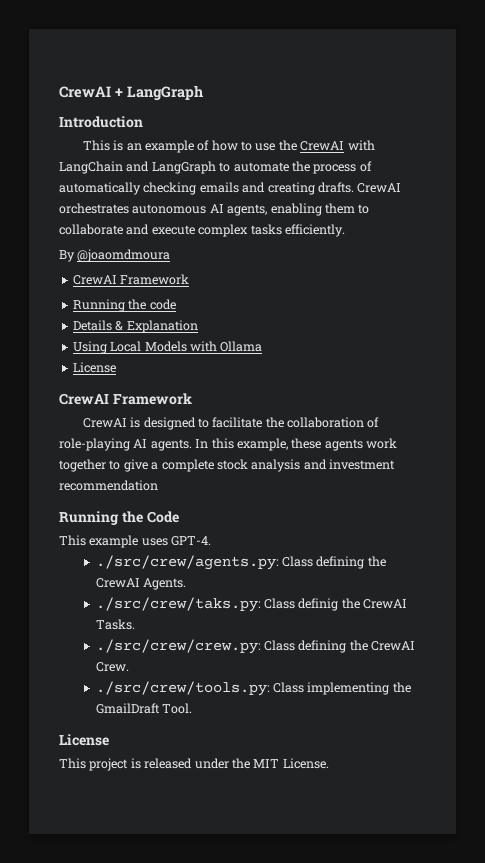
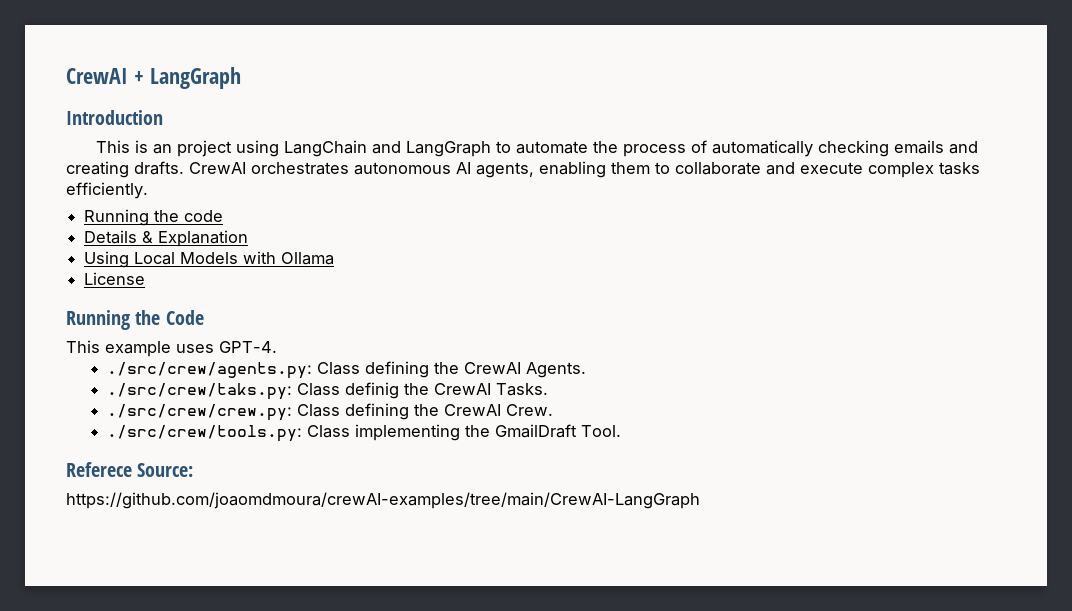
- This is an example of how to use the CrewAI with LangChain and LangGraph to automate the process of automatically checking emails and creating drafts.
+ This is an project using LangChain and LangGraph to automate the process of automatically checking emails and creating drafts.
- By @joaomdmoura
- CrewAI Framework
  Using Local Models with Ollama
  License
- CrewAI Framework
- CrewAI is designed to facilitate the collaboration of role-playing AI agents. In this example, these agents work together to give a complete stock analysis and investment recommendation
  ./src/crew/tools.py: Class implementing the GmailDraft Tool.
- License
- This project is released under the MIT License.
+ Referece Source:
+ https://github.com/joaomdmoura/crewAI-examples/tree/main/CrewAI-LangGraph

